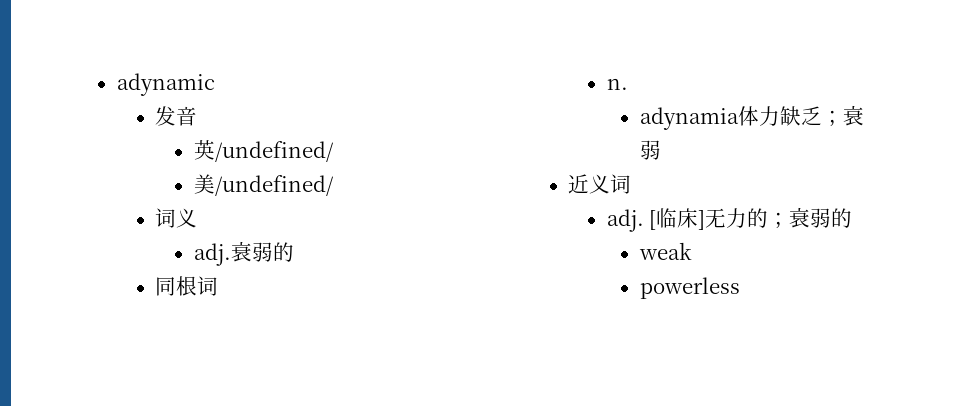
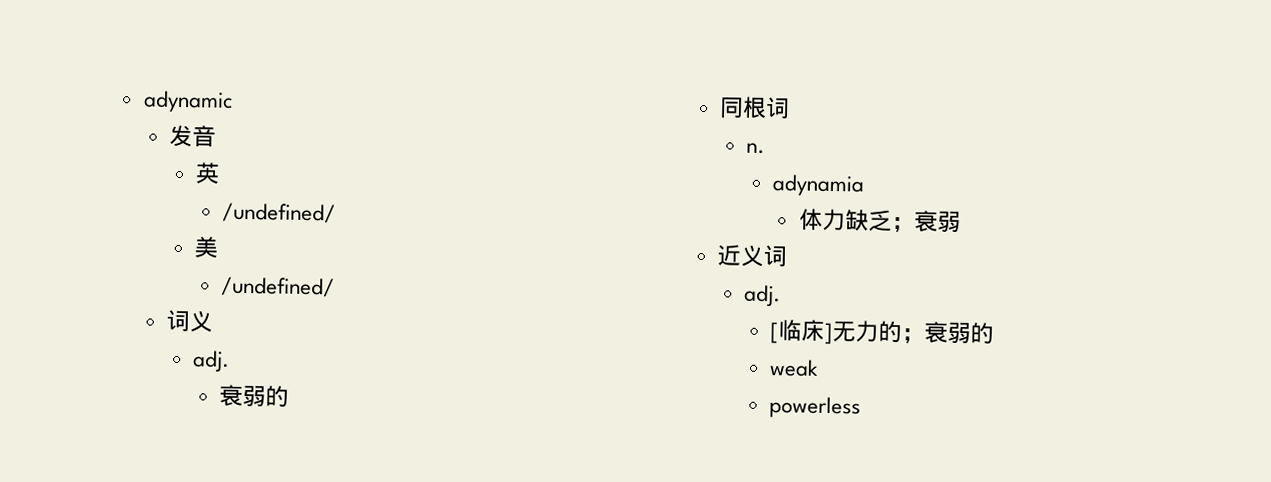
- 英/undefined/
+ 英
+ /undefined/
- 美/undefined/
+ 美
+ /undefined/
  词义
- adj.衰弱的
+ adj.
+ 衰弱的
- adynamia体力缺乏；衰弱
+ adynamia
+ 体力缺乏；衰弱
  近义词
- adj. [临床]无力的；衰弱的
+ adj.
+ [临床]无力的；衰弱的

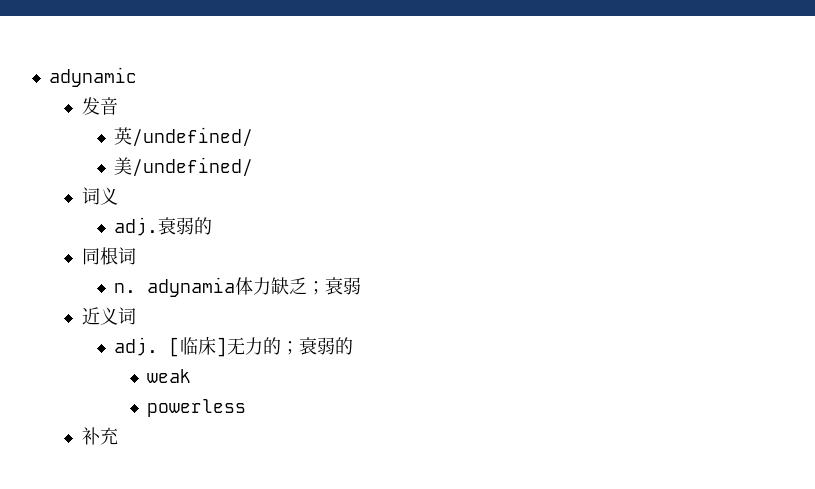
- 英
- /undefined/
+ 英/undefined/
- 美
- /undefined/
+ 美/undefined/
  词义
- adj.
- 衰弱的
+ adj.衰弱的
- n.
- adynamia
- 体力缺乏；衰弱
+ n. adynamia体力缺乏；衰弱
  近义词
- adj.
- [临床]无力的；衰弱的
+ adj. [临床]无力的；衰弱的
+ 补充

